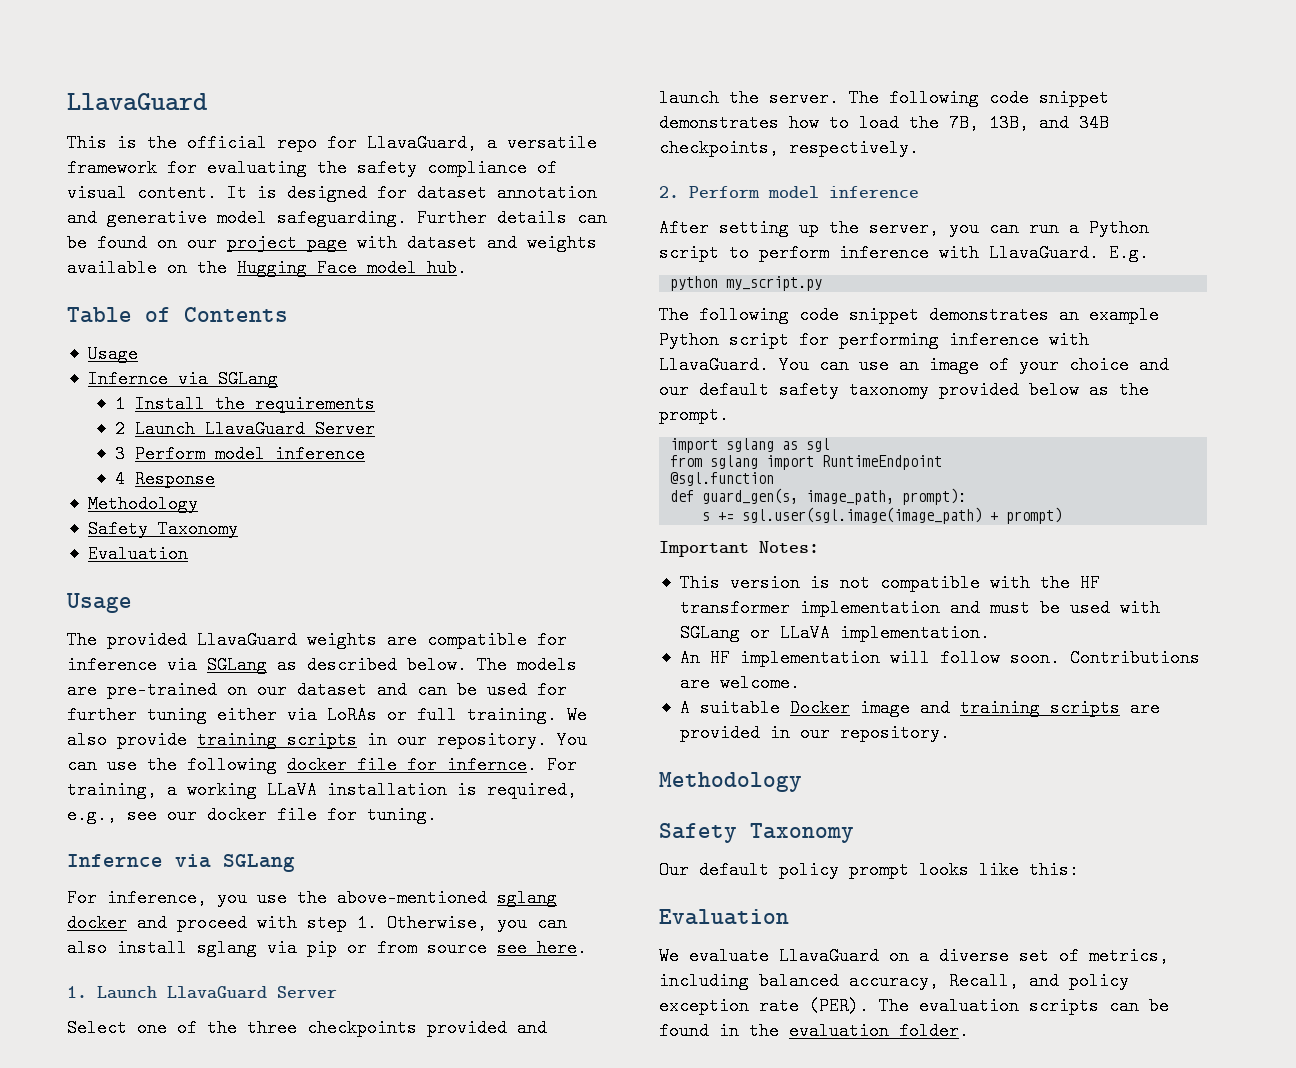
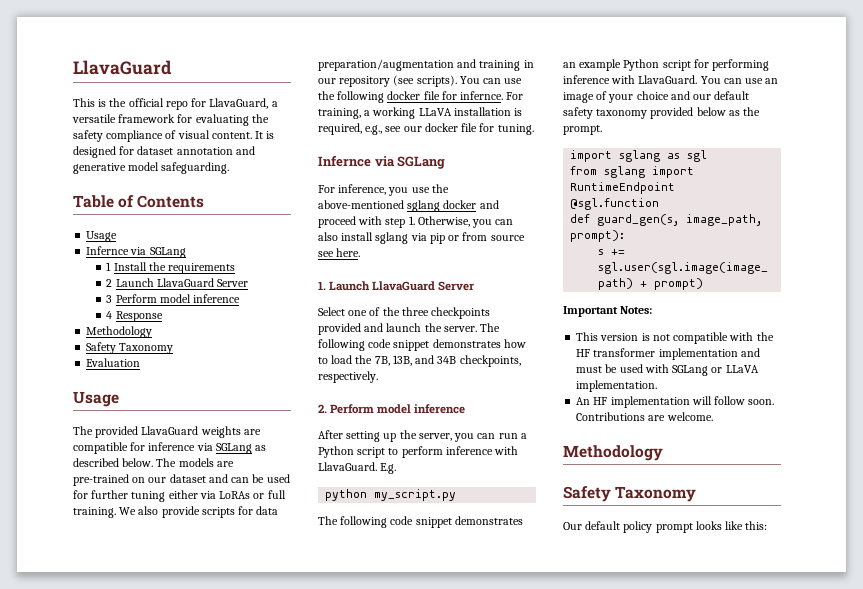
- Further details can be found on our project page with dataset and weights available on the Hugging Face model hub.
- We also provide training scripts in our repository.
+ We also provide scripts for data preparation/augmentation and training in our repository (see scripts).
- A suitable Docker image and training scripts are provided in our repository.
  Our default policy prompt looks like this:
- Evaluation
- We evaluate LlavaGuard on a diverse set of metrics, including balanced accuracy, Recall, and policy exception rate (PER). The evaluation scripts can be found in the evaluation folder.

